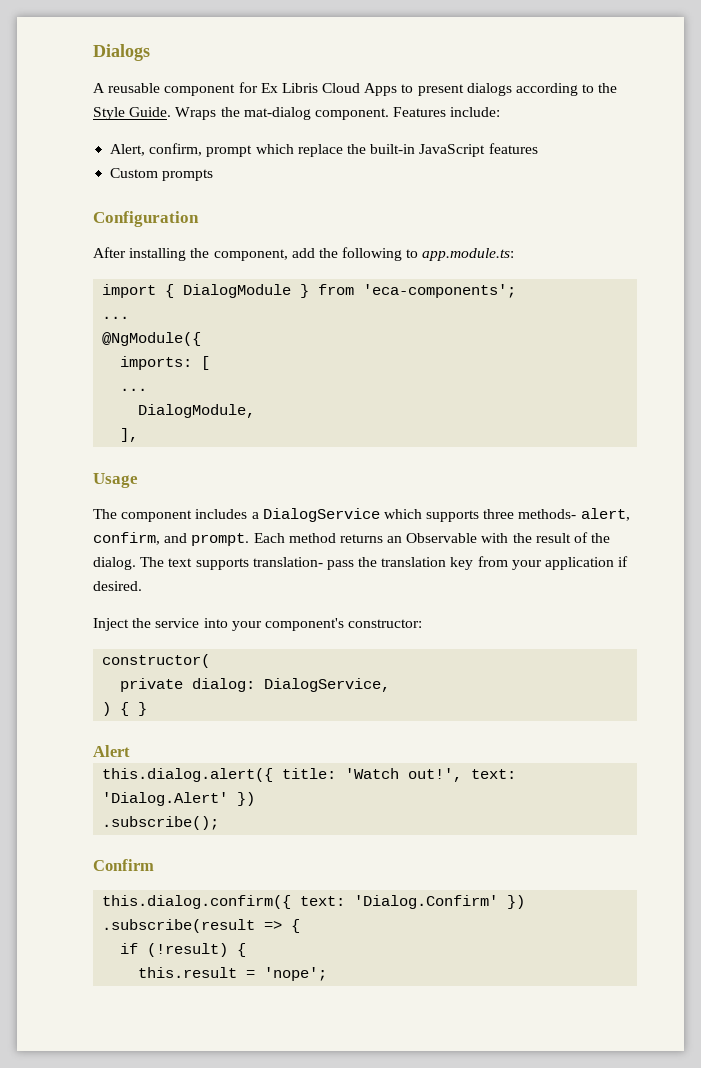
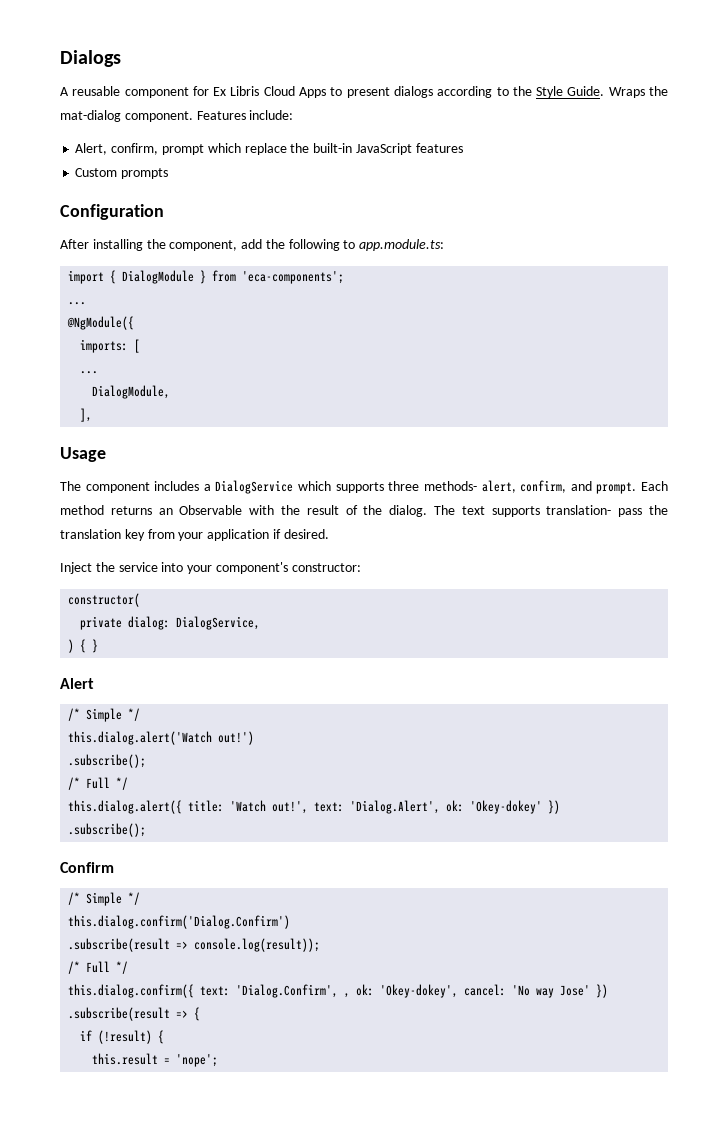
  Alert
+ /* Simple */
+ this.dialog.alert('Watch out!')
+ .subscribe();
+ /* Full */
- this.dialog.alert({ title: 'Watch out!', text: 'Dialog.Alert' })
+ this.dialog.alert({ title: 'Watch out!', text: 'Dialog.Alert', ok: 'Okey-dokey' })
  Confirm
- this.dialog.confirm({ text: 'Dialog.Confirm' })
+ /* Simple */
+ this.dialog.confirm('Dialog.Confirm')
+ .subscribe(result => console.log(result));
+ /* Full */
+ this.dialog.confirm({ text: 'Dialog.Confirm', , ok: 'Okey-dokey', cancel: 'No way Jose' })

